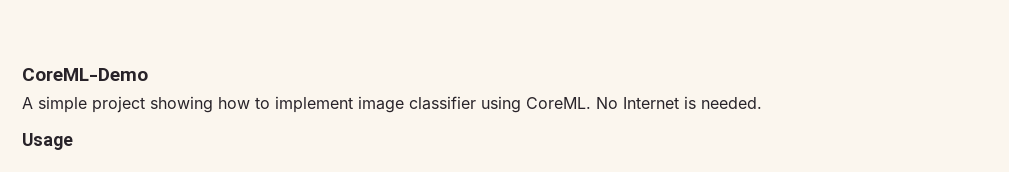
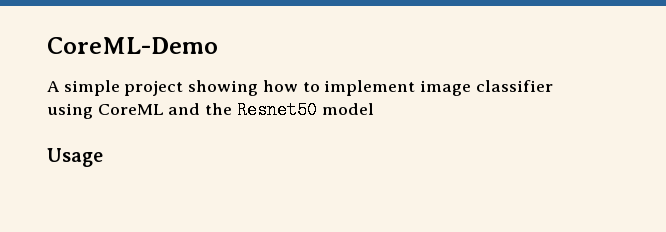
- A simple project showing how to implement image classifier using CoreML. No Internet is needed.
+ A simple project showing how to implement image classifier using CoreML and the Resnet50 model

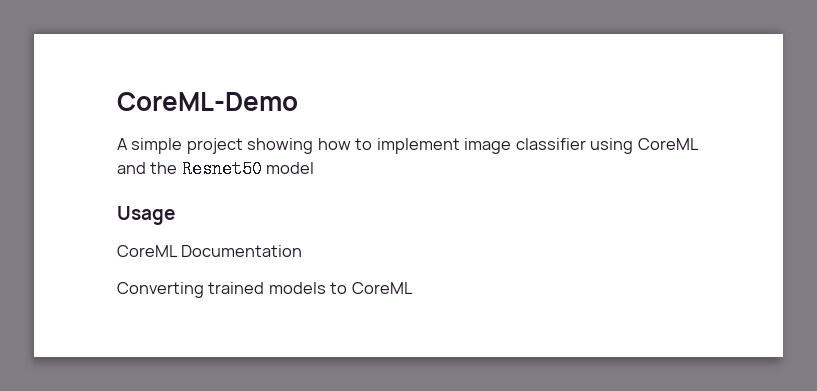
+ CoreML Documentation
+ Converting trained models to CoreML

